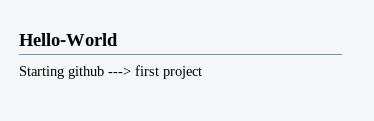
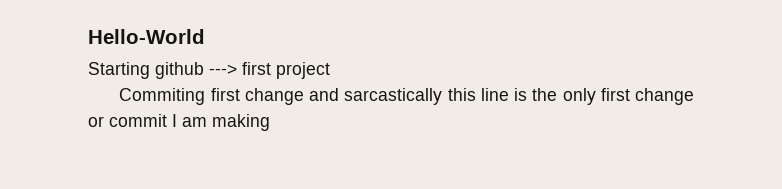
+ Commiting first change and sarcastically this line is the only first change or commit I am making

